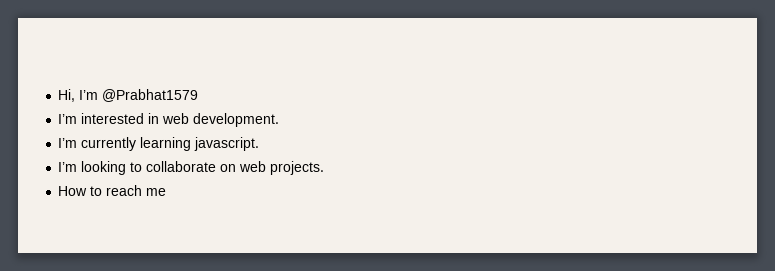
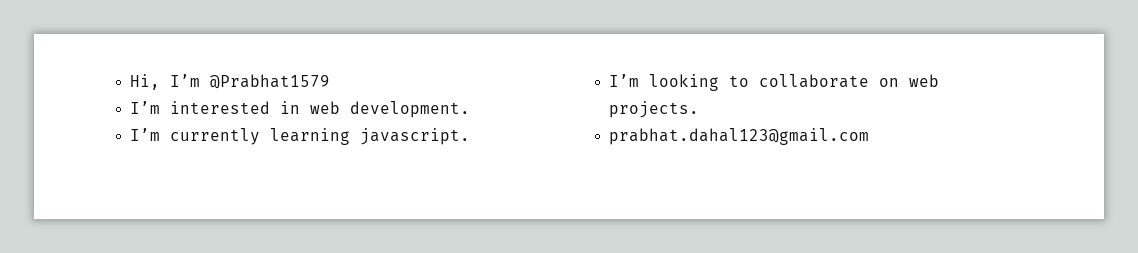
- How to reach me
+ prabhat.dahal123@gmail.com

